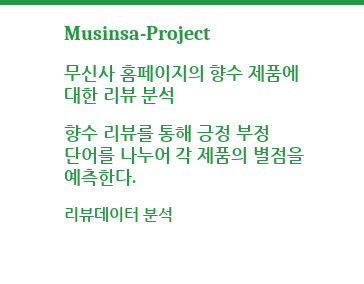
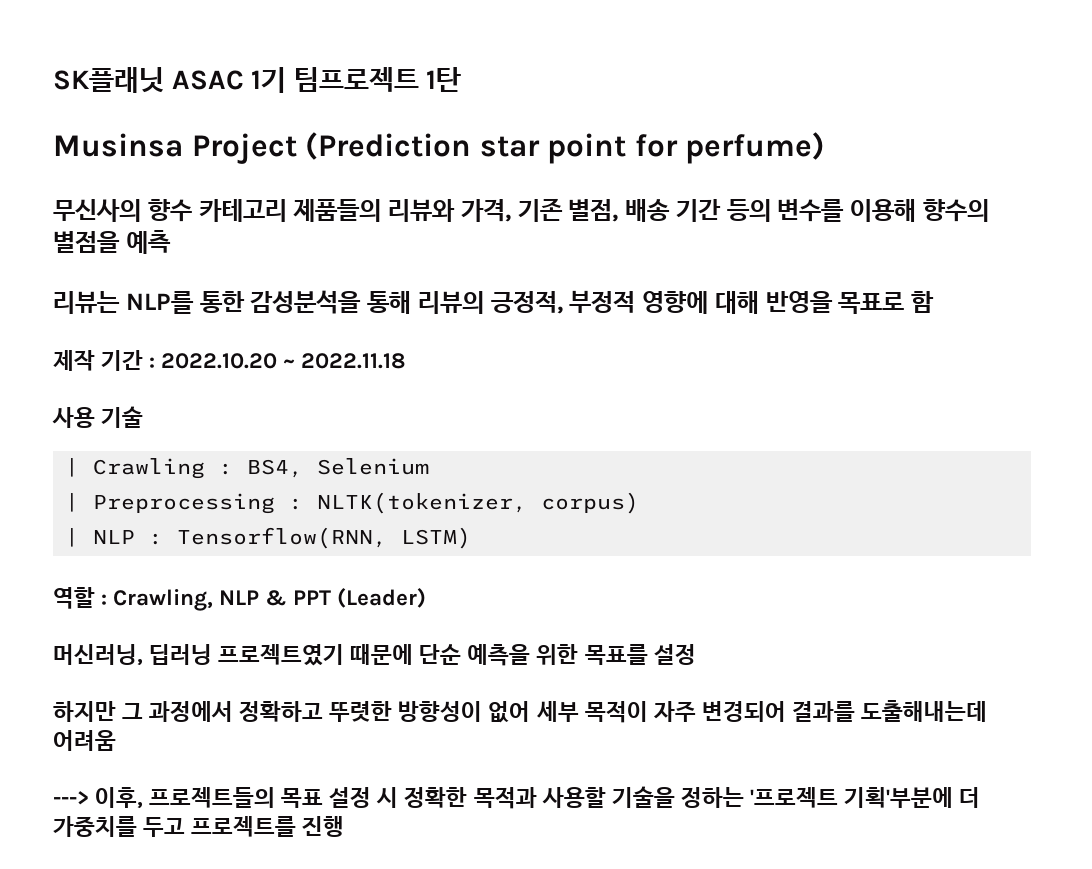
- Musinsa-Project
- 무신사 홈페이지의 향수 제품에 대한 리뷰 분석
- 향수 리뷰를 통해 긍정 부정 단어를 나누어 각 제품의 별점을 예측한다.
- 리뷰데이터 분석
+ SK플래닛 ASAC 1기 팀프로젝트 1탄
+ Musinsa Project (Prediction star point for perfume)
+ 무신사의 향수 카테고리 제품들의 리뷰와 가격, 기존 별점, 배송 기간 등의 변수를 이용해 향수의 별점을 예측
+ 리뷰는 NLP를 통한 감성분석을 통해 리뷰의 긍정적, 부정적 영향에 대해 반영을 목표로 함
+ 제작 기간 : 2022.10.20 ~ 2022.11.18
+ 사용 기술
+ | Crawling : BS4, Selenium
+ | Preprocessing : NLTK(tokenizer, corpus)
+ | NLP : Tensorflow(RNN, LSTM)
+ 역할 : Crawling, NLP & PPT (Leader)
+ 머신러닝, 딥러닝 프로젝트였기 때문에 단순 예측을 위한 목표를 설정
+ 하지만 그 과정에서 정확하고 뚜렷한 방향성이 없어 세부 목적이 자주 변경되어 결과를 도출해내는데 어려움
+ ---> 이후, 프로젝트들의 목표 설정 시 정확한 목적과 사용할 기술을 정하는 '프로젝트 기획'부분에 더 가중치를 두고 프로젝트를 진행

